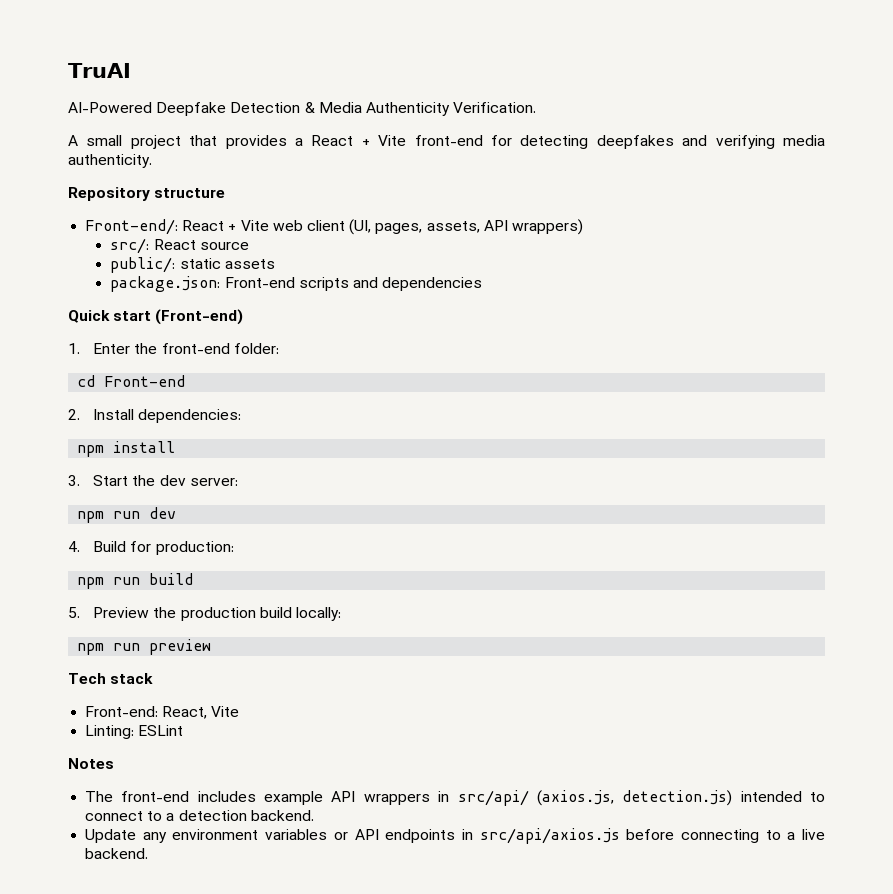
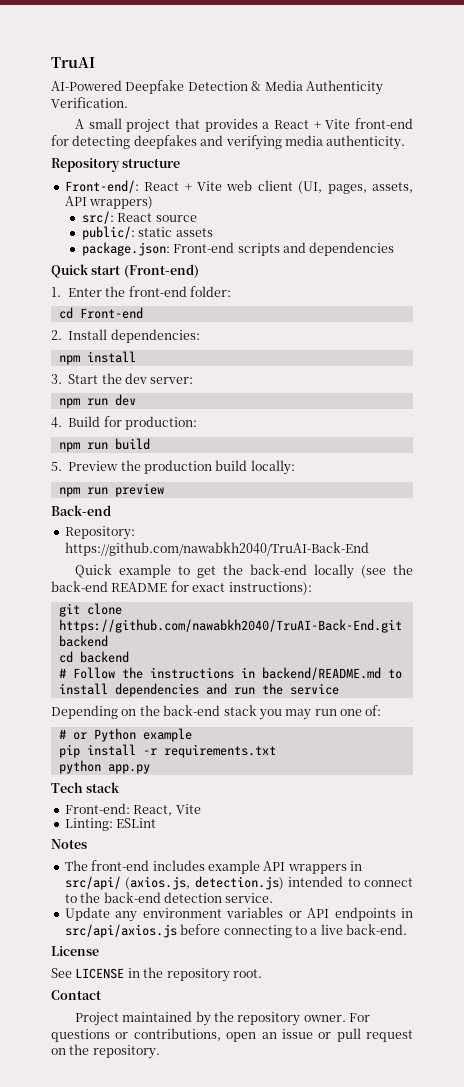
+ Back-end
+ Repository: https://github.com/nawabkh2040/TruAI-Back-End
+ Quick example to get the back-end locally (see the back-end README for exact instructions):
+ git clone https://github.com/nawabkh2040/TruAI-Back-End.git backend
+ cd backend
+ # Follow the instructions in backend/README.md to install dependencies and run the service
+ Depending on the back-end stack you may run one of:
+ # or Python example
+ pip install -r requirements.txt
+ python app.py
- The front-end includes example API wrappers in src/api/ (axios.js, detection.js) intended to connect to a detection backend.
+ The front-end includes example API wrappers in src/api/ (axios.js, detection.js) intended to connect to the back-end detection service.
- Update any environment variables or API endpoints in src/api/axios.js before connecting to a live backend.
+ Update any environment variables or API endpoints in src/api/axios.js before connecting to a live back-end.
+ License
+ See LICENSE in the repository root.
+ Contact
+ Project maintained by the repository owner. For questions or contributions, open an issue or pull request on the repository.

